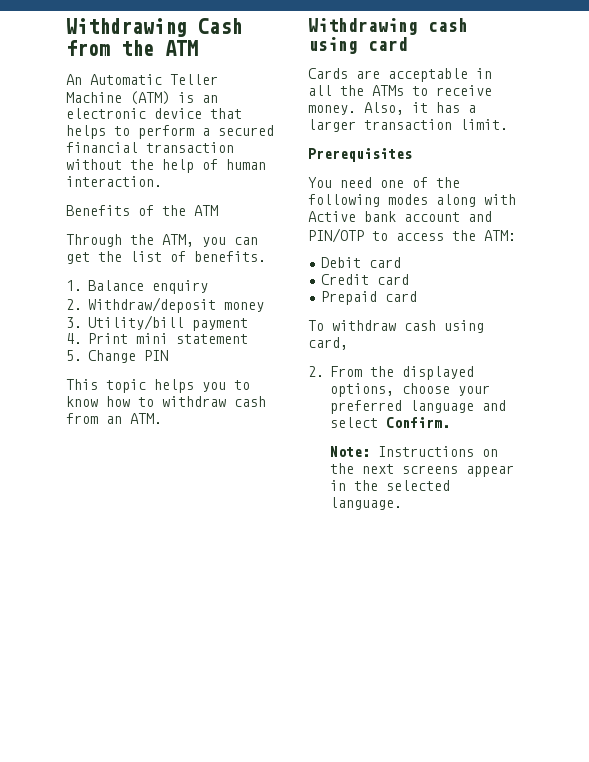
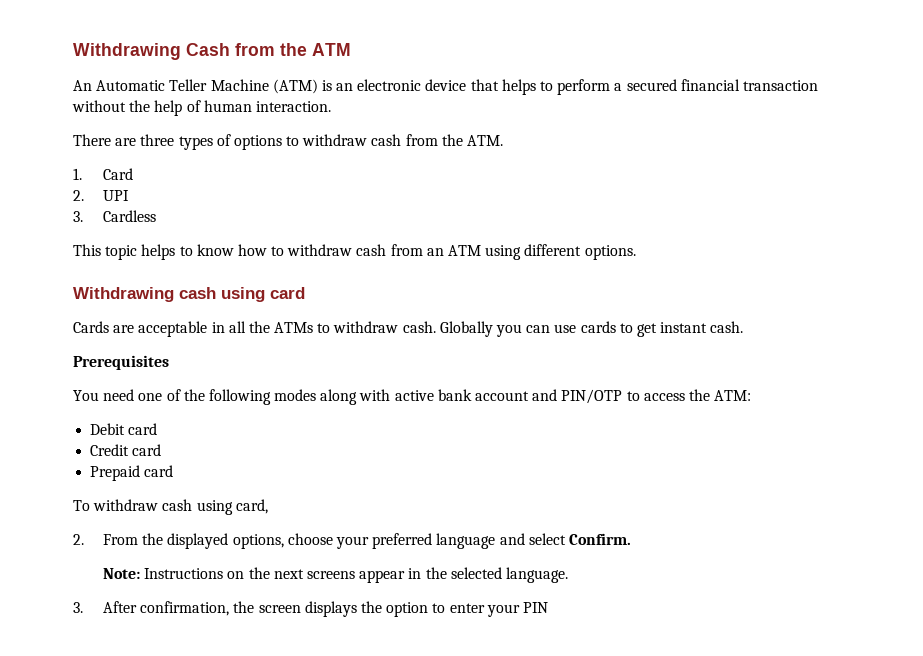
- Benefits of the ATM
- Through the ATM, you can get the list of benefits.
+ There are three types of options to withdraw cash from the ATM.
- 1. Balance enquiry
- 2. Withdraw/deposit money
- 3. Utility/bill payment
- 4. Print mini statement
- 5. Change PIN
+ 1. Card
+ 2. UPI
+ 3. Cardless
- This topic helps you to know how to withdraw cash from an ATM.
+ This topic helps to know how to withdraw cash from an ATM using different options.
- Cards are acceptable in all the ATMs to receive money. Also, it has a larger transaction limit.
+ Cards are acceptable in all the ATMs to withdraw cash. Globally you can use cards to get instant cash.
- You need one of the following modes along with Active bank account and PIN/OTP to access the ATM:
+ You need one of the following modes along with active bank account and PIN/OTP to access the ATM:
+ 3. After confirmation, the screen displays the option to enter your PIN

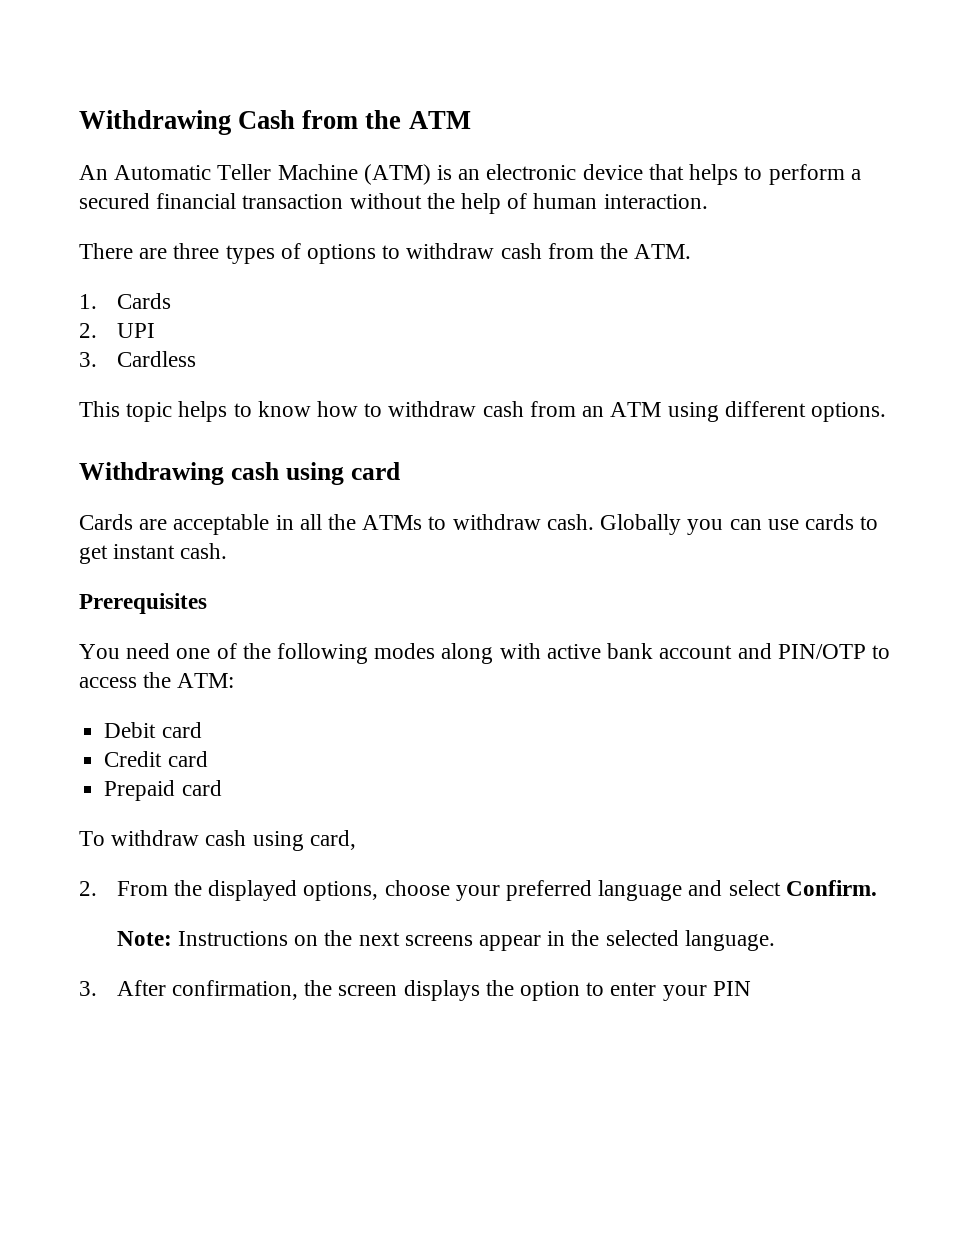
- 1. Card
+ 1. Cards

